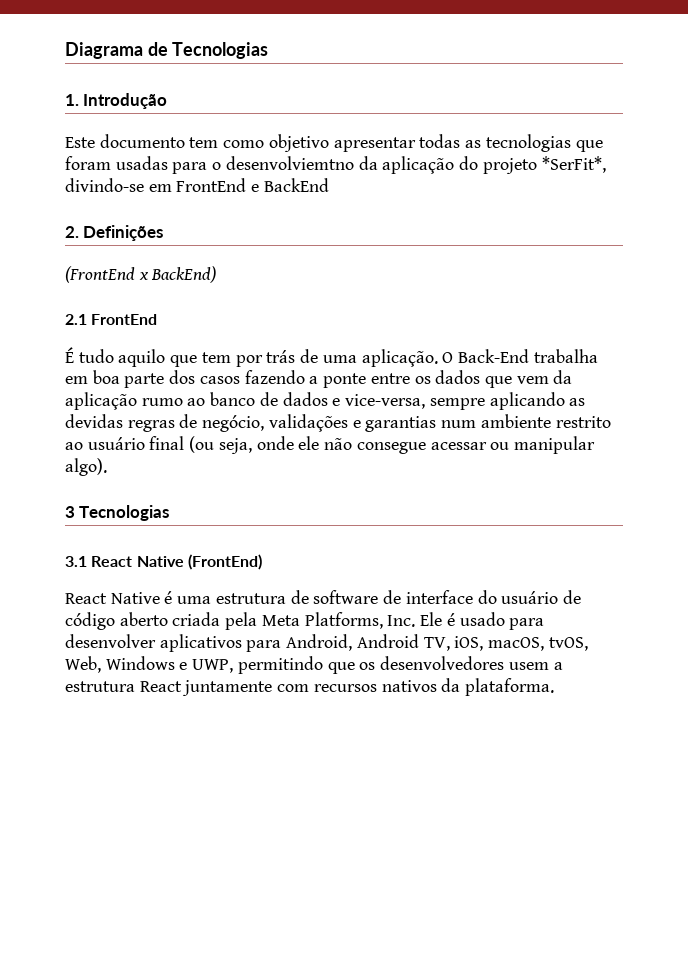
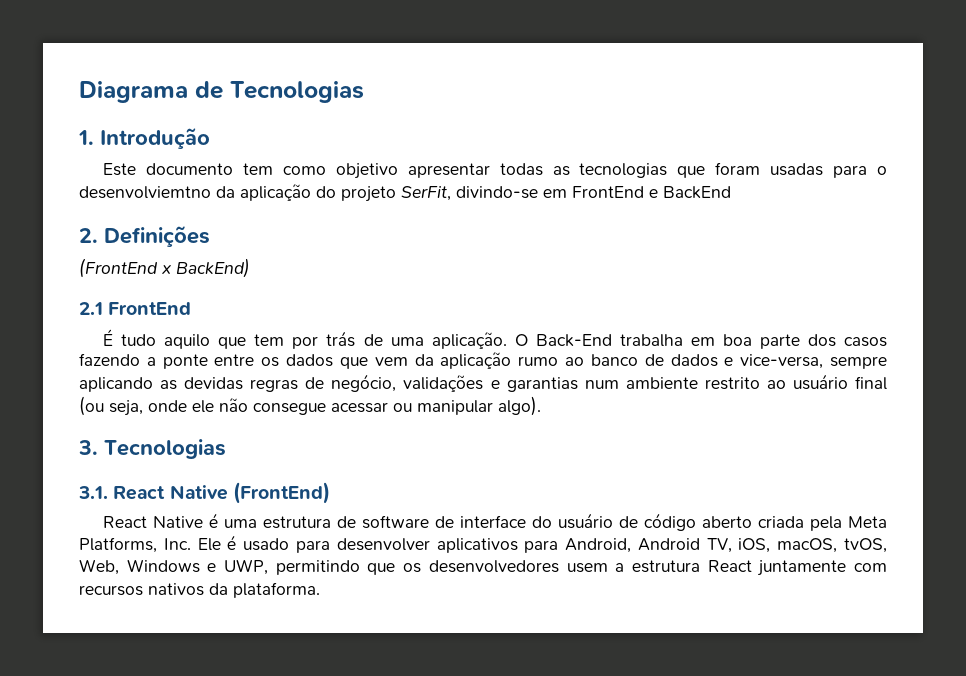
- Este documento tem como objetivo apresentar todas as tecnologias que foram usadas para o desenvolviemtno da aplicação do projeto *SerFit*, divindo-se em FrontEnd e BackEnd
+ Este documento tem como objetivo apresentar todas as tecnologias que foram usadas para o desenvolviemtno da aplicação do projeto SerFit, divindo-se em FrontEnd e BackEnd
- 3 Tecnologias
- 3.1 React Native (FrontEnd)
+ 3. Tecnologias
+ 3.1. React Native (FrontEnd)

